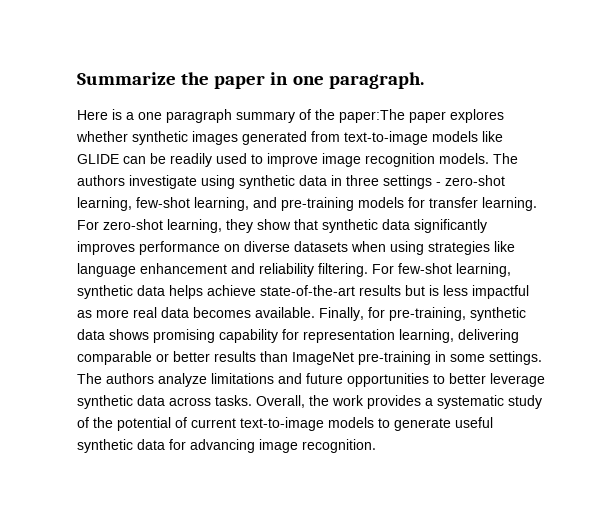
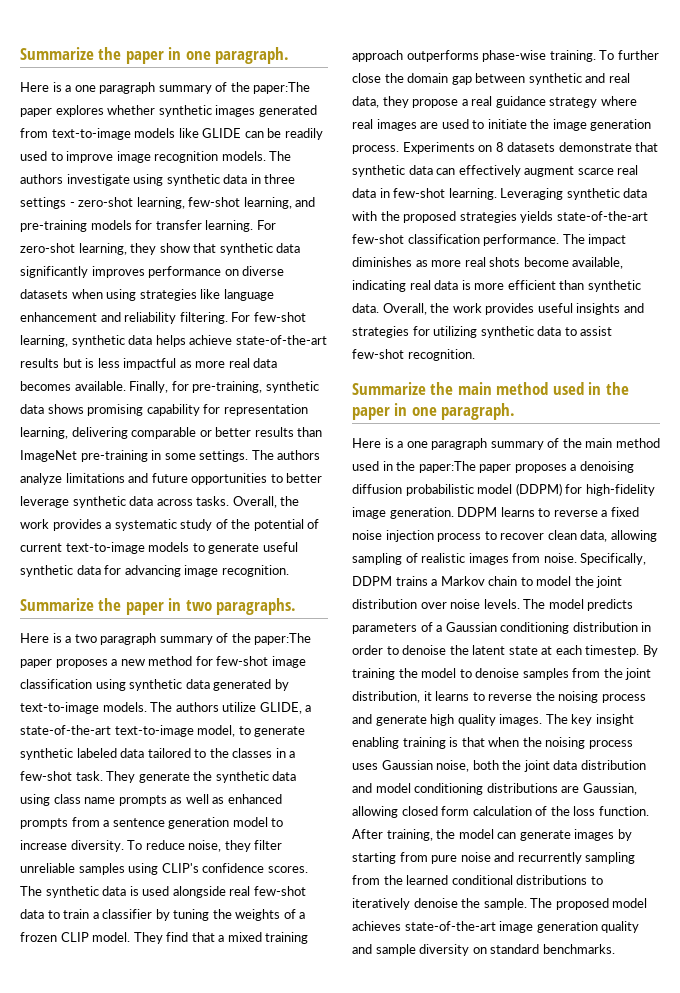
+ Summarize the paper in two paragraphs.
+ Here is a two paragraph summary of the paper:The paper proposes a new method for few-shot image classification using synthetic data generated by text-to-image models. The authors utilize GLIDE, a state-of-the-art text-to-image model, to generate synthetic labeled data tailored to the classes in a few-shot task. They generate the synthetic data using class name prompts as well as enhanced prompts from a sentence generation model to increase diversity. To reduce noise, they filter unreliable samples using CLIP's confidence scores. The synthetic data is used alongside real few-shot data to train a classifier by tuning the weights of a frozen CLIP model. They find that a mixed training approach outperforms phase-wise training. To further close the domain gap between synthetic and real data, they propose a real guidance strategy where real images are used to initiate the image generation process. Experiments on 8 datasets demonstrate that synthetic data can effectively augment scarce real data in few-shot learning. Leveraging synthetic data with the proposed strategies yields state-of-the-art few-shot classification performance. The impact diminishes as more real shots become available, indicating real data is more efficient than synthetic data. Overall, the work provides useful insights and strategies for utilizing synthetic data to assist few-shot recognition.
+ Summarize the main method used in the paper in one paragraph.
+ Here is a one paragraph summary of the main method used in the paper:The paper proposes a denoising diffusion probabilistic model (DDPM) for high-fidelity image generation. DDPM learns to reverse a fixed noise injection process to recover clean data, allowing sampling of realistic images from noise. Specifically, DDPM trains a Markov chain to model the joint distribution over noise levels. The model predicts parameters of a Gaussian conditioning distribution in order to denoise the latent state at each timestep. By training the model to denoise samples from the joint distribution, it learns to reverse the noising process and generate high quality images. The key insight enabling training is that when the noising process uses Gaussian noise, both the joint data distribution and model conditioning distributions are Gaussian, allowing closed form calculation of the loss function. After training, the model can generate images by starting from pure noise and recurrently sampling from the learned conditional distributions to iteratively denoise the sample. The proposed model achieves state-of-the-art image generation quality and sample diversity on standard benchmarks.

